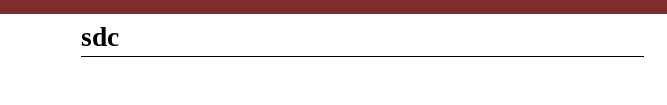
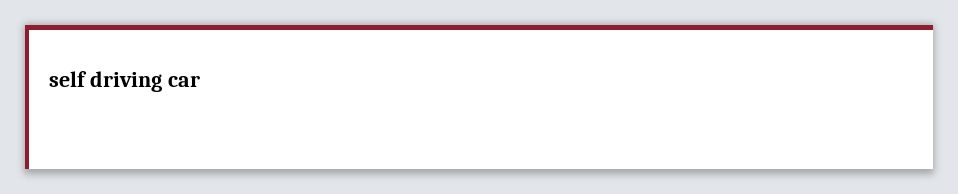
- sdc
+ self driving car

